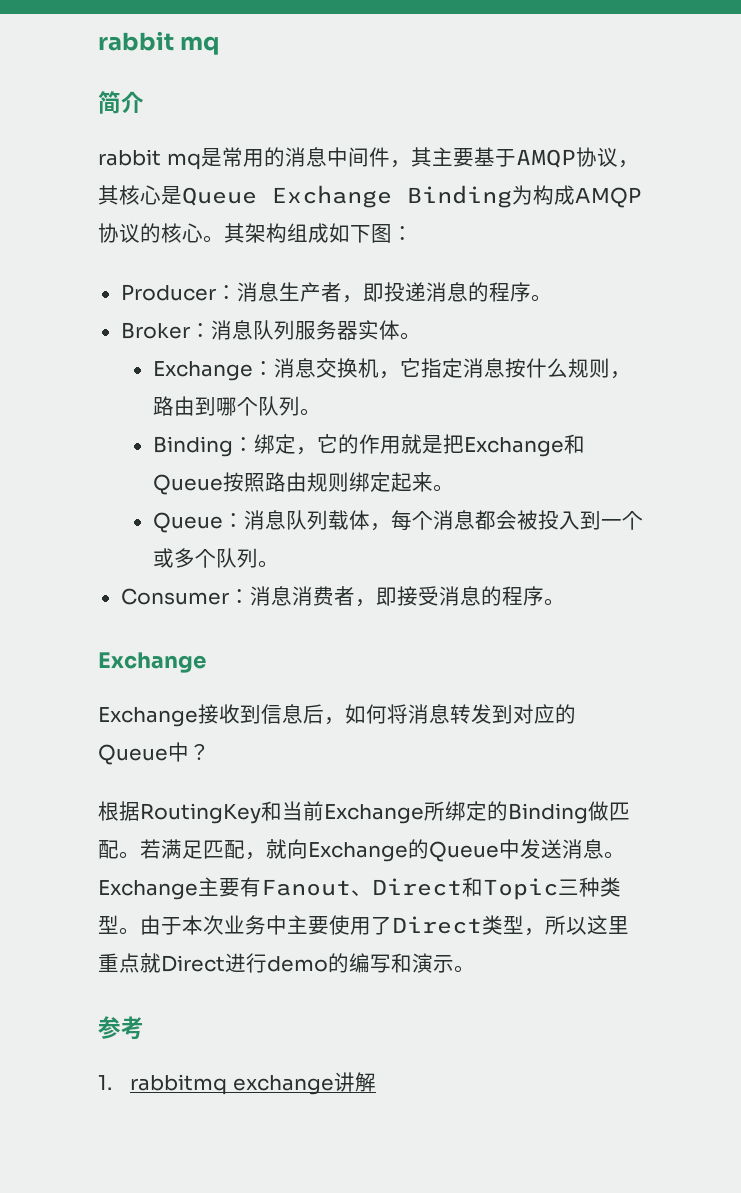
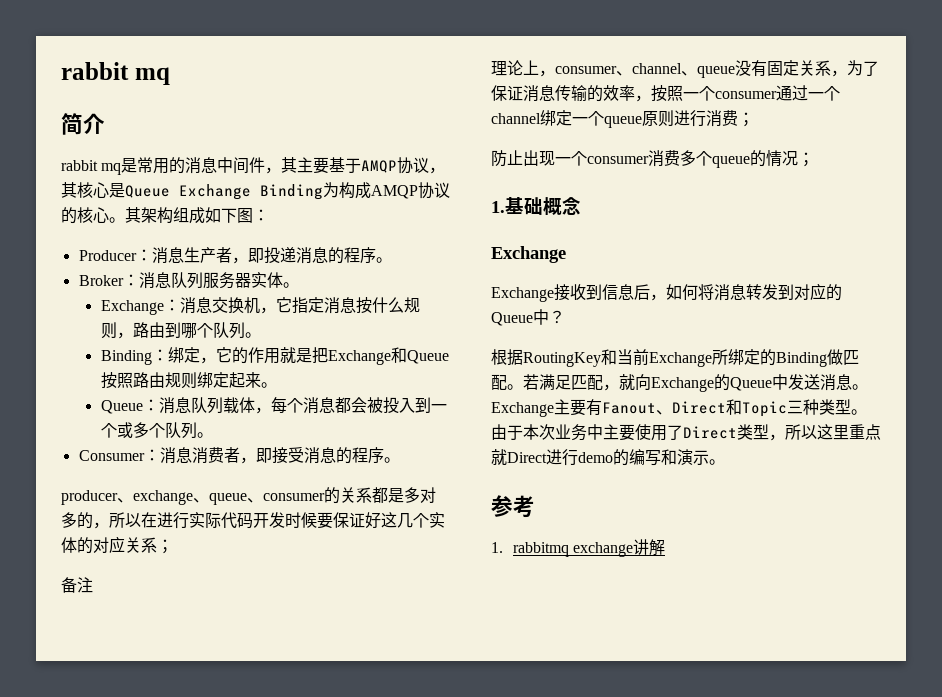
+ producer、exchange、queue、consumer的关系都是多对多的，所以在进行实际代码开发时候要保证好这几个实体的对应关系；
+ 备注
+ 理论上，consumer、channel、queue没有固定关系，为了保证消息传输的效率，按照一个consumer通过一个channel绑定一个queue原则进行消费；
+ 防止出现一个consumer消费多个queue的情况；
+ 1.基础概念

